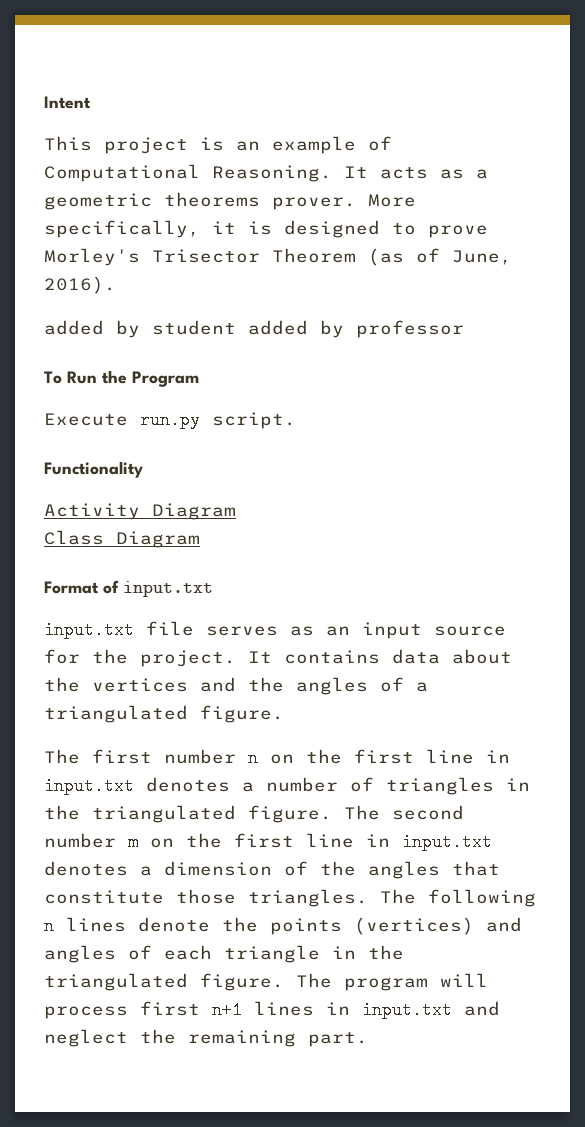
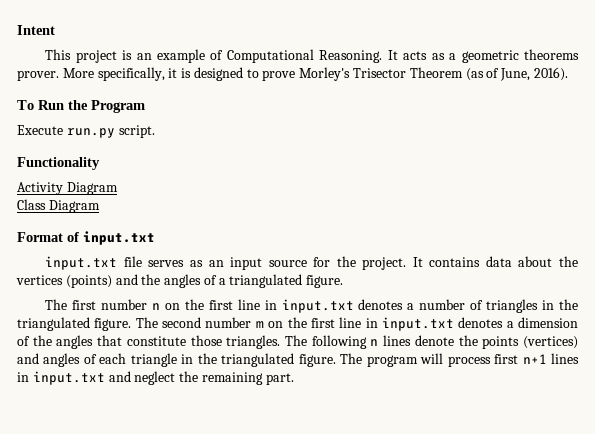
- added by student added by professor
- It contains data about the vertices and the angles of a triangulated figure.
+ It contains data about the vertices (points) and the angles of a triangulated figure.

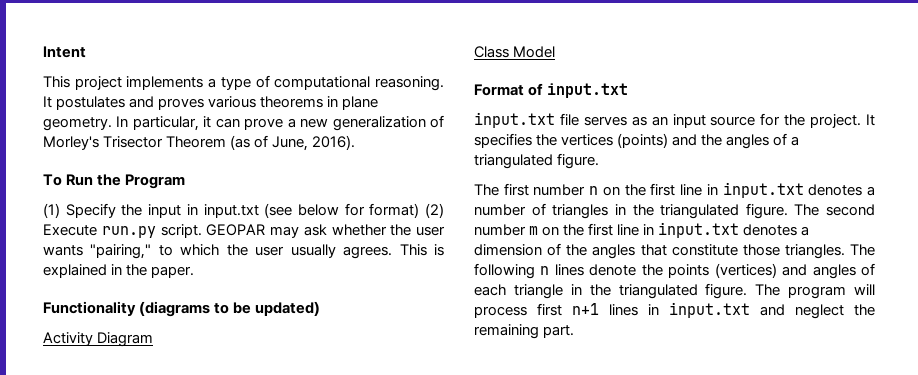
- This project is an example of Computational Reasoning. It acts as a geometric theorems prover. More specifically, it is designed to prove Morley's Trisector Theorem (as of June, 2016).
+ This project implements a type of computational reasoning. It postulates and proves various theorems in plane geometry. In particular, it can prove a new generalization of Morley's Trisector Theorem (as of June, 2016).
- Execute run.py script.
- Functionality
+ (1) Specify the input in input.txt (see below for format) (2) Execute run.py script. GEOPAR may ask whether the user wants "pairing," to which the user usually agrees. This is explained in the paper.
+ Functionality (diagrams to be updated)
- Class Diagram
+ Class Model
- It contains data about the vertices (points) and the angles of a triangulated figure.
+ It specifies the vertices (points) and the angles of a triangulated figure.

